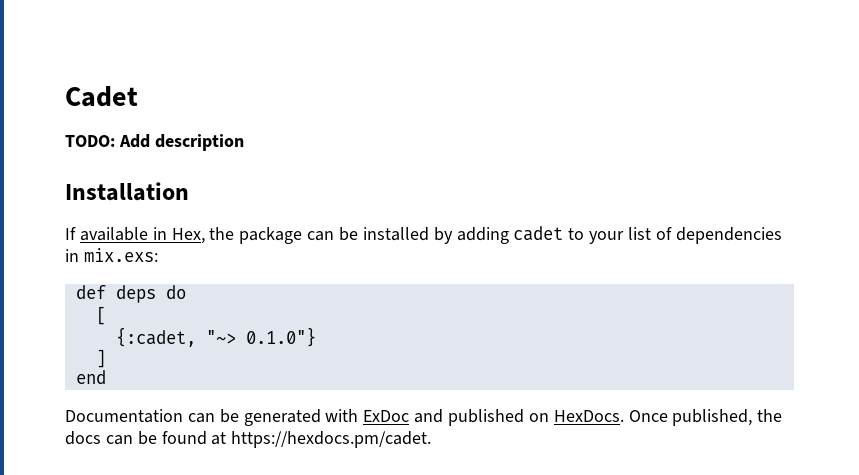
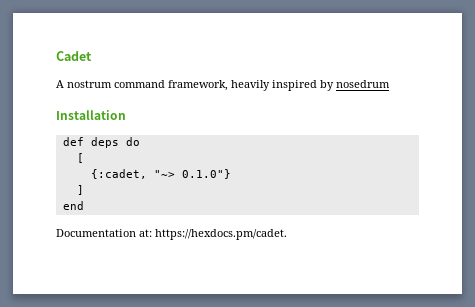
- TODO: Add description
+ A nostrum command framework, heavily inspired by nosedrum
  Installation
- If available in Hex, the package can be installed by adding cadet to your list of dependencies in mix.exs:
- Documentation can be generated with ExDoc and published on HexDocs. Once published, the docs can be found at https://hexdocs.pm/cadet.
+ Documentation at: https://hexdocs.pm/cadet.

